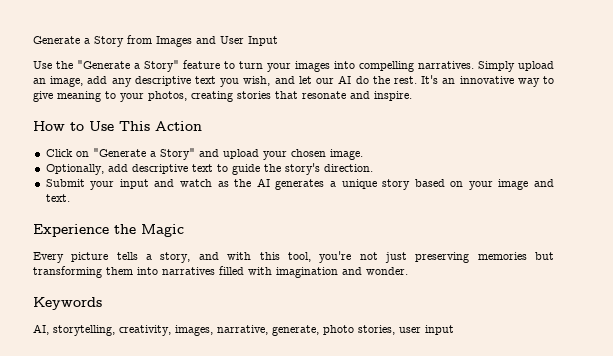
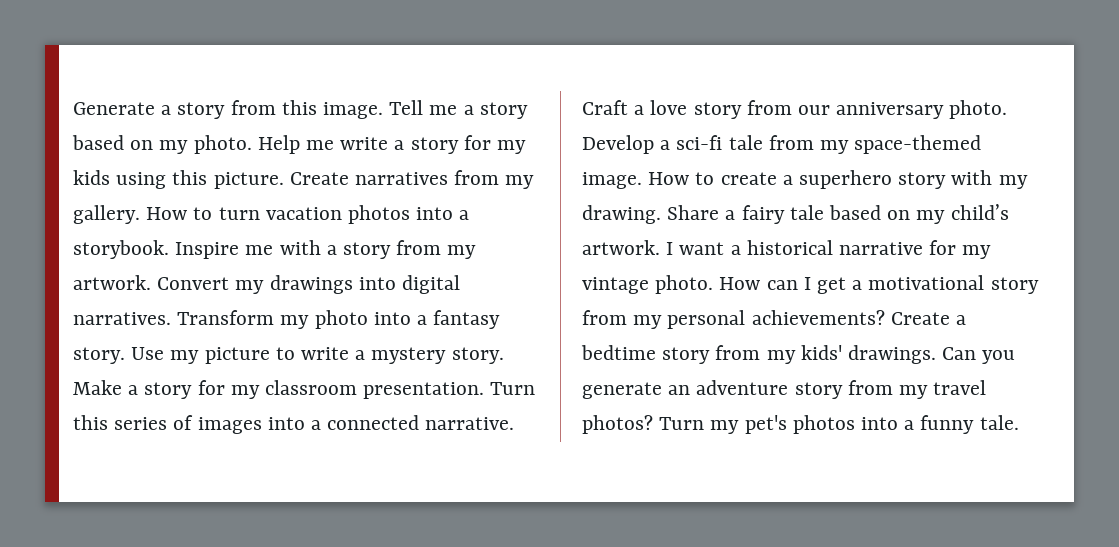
- Generate a Story from Images and User Input
- Use the "Generate a Story" feature to turn your images into compelling narratives. Simply upload an image, add any descriptive text you wish, and let our AI do the rest. It's an innovative way to give meaning to your photos, creating stories that resonate and inspire.
- How to Use This Action
- Click on "Generate a Story" and upload your chosen image.
- Optionally, add descriptive text to guide the story's direction.
- Submit your input and watch as the AI generates a unique story based on your image and text.
- Experience the Magic
- Every picture tells a story, and with this tool, you're not just preserving memories but transforming them into narratives filled with imagination and wonder.
- Keywords
- AI, storytelling, creativity, images, narrative, generate, photo stories, user input
+ Generate a story from this image. Tell me a story based on my photo. Help me write a story for my kids using this picture. Create narratives from my gallery. How to turn vacation photos into a storybook. Inspire me with a story from my artwork. Convert my drawings into digital narratives. Transform my photo into a fantasy story. Use my picture to write a mystery story. Make a story for my classroom presentation. Turn this series of images into a connected narrative. Craft a love story from our anniversary photo. Develop a sci-fi tale from my space-themed image. How to create a superhero story with my drawing. Share a fairy tale based on my child’s artwork. I want a historical narrative for my vintage photo. How can I get a motivational story from my personal achievements? Create a bedtime story from my kids' drawings. Can you generate an adventure story from my travel photos? Turn my pet's photos into a funny tale.

